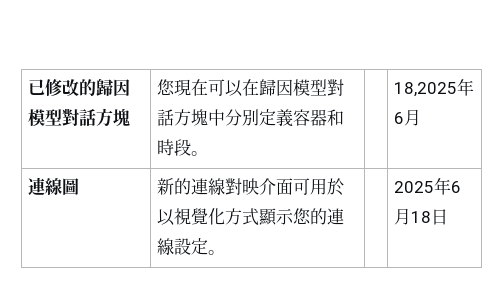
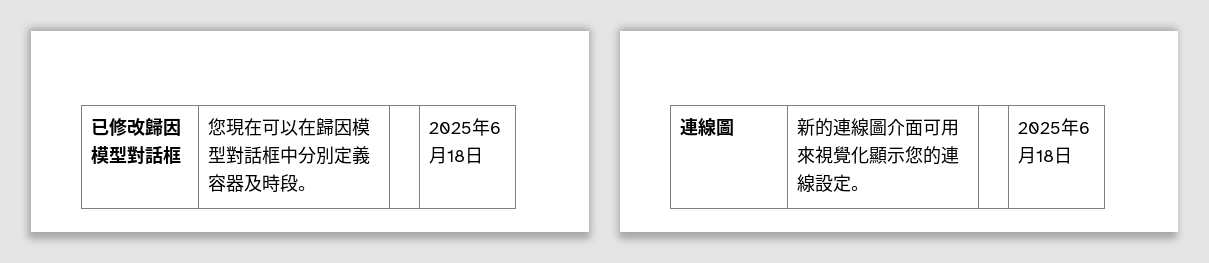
- 已修改的歸因模型對話方塊 | 您現在可以在歸因模型對話方塊中分別定義容器和時段。 | | 18,2025年6月
+ 已修改歸因模型對話框 | 您現在可以在歸因模型對話框中分別定義容器及時段。 | | 2025年6月18日
- 連線圖 | 新的連線對映介面可用於以視覺化方式顯示您的連線設定。 | | 2025年6月18日
+ 連線圖 | 新的連線圖介面可用來視覺化顯示您的連線設定。 | | 2025年6月18日

